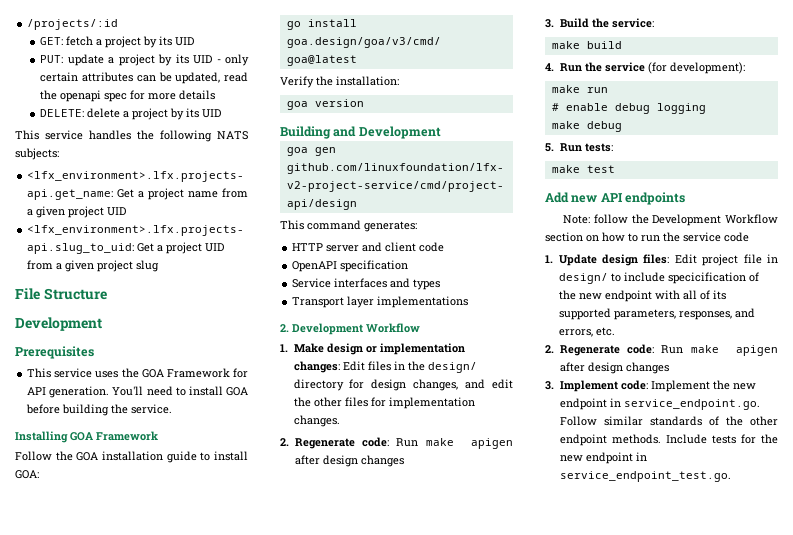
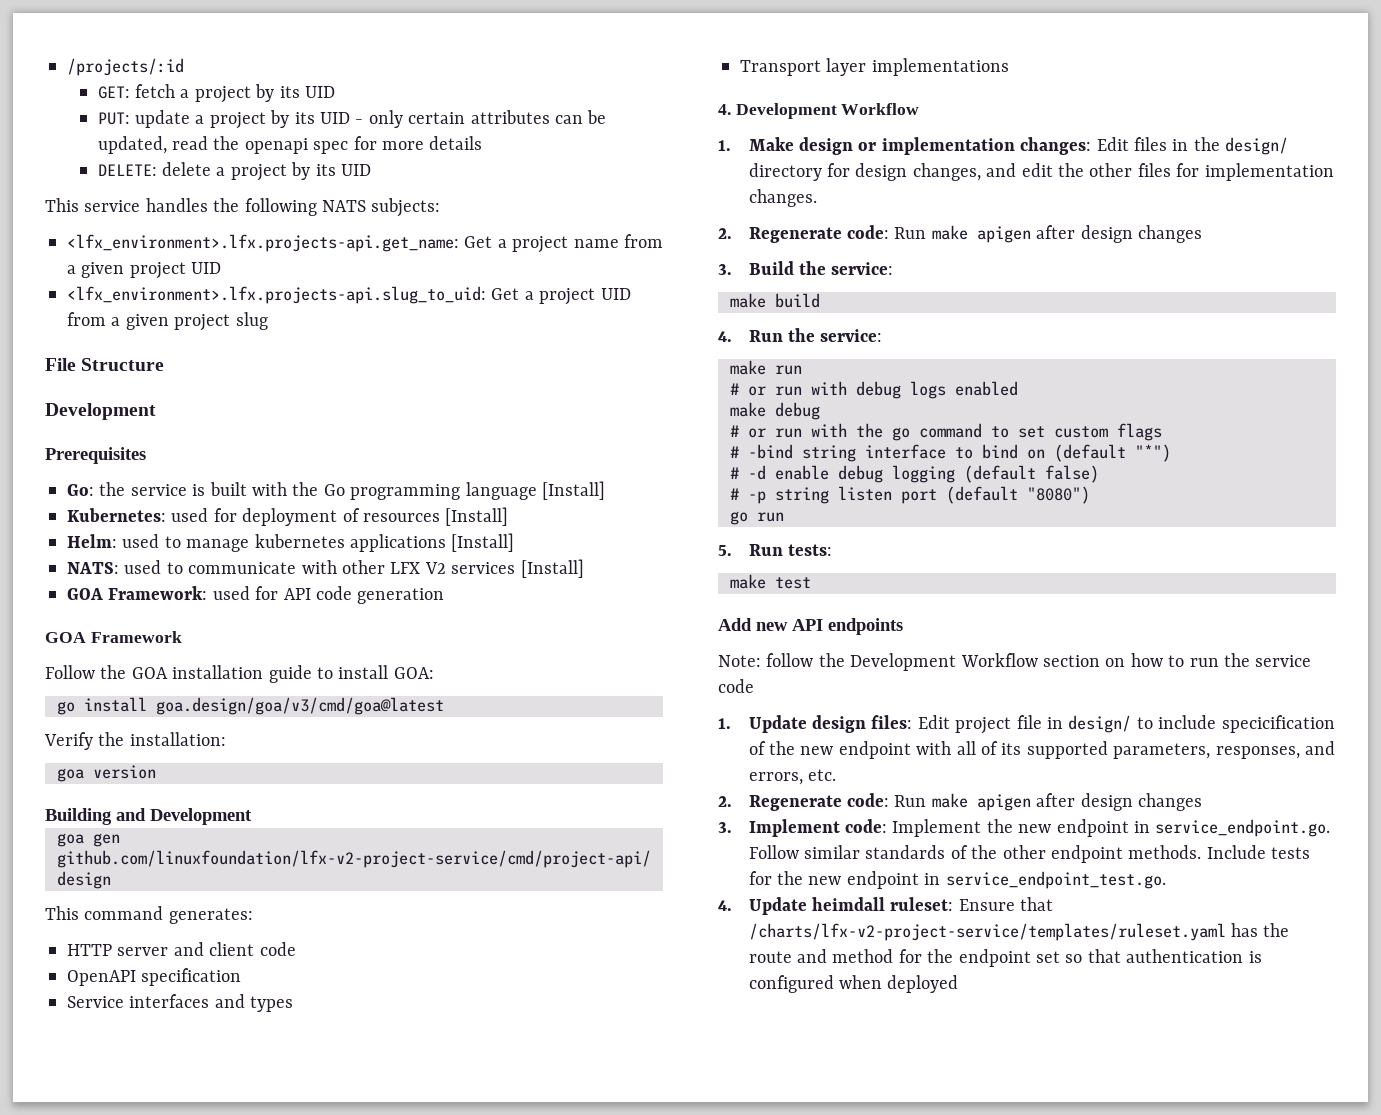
- This service uses the GOA Framework for API generation. You'll need to install GOA before building the service.
- Installing GOA Framework
+ Go: the service is built with the Go programming language [Install]
+ Kubernetes: used for deployment of resources [Install]
+ Helm: used to manage kubernetes applications [Install]
+ NATS: used to communicate with other LFX V2 services [Install]
+ GOA Framework: used for API code generation
+ GOA Framework
- 2. Development Workflow
+ 4. Development Workflow
- 4. Run the service (for development):
+ 4. Run the service:
- # enable debug logging
+ # or run with debug logs enabled
  make debug
+ # or run with the go command to set custom flags
+ # -bind string interface to bind on (default "*")
+ # -d enable debug logging (default false)
+ # -p string listen port (default "8080")
+ go run
+ 4. Update heimdall ruleset: Ensure that /charts/lfx-v2-project-service/templates/ruleset.yaml has the route and method for the endpoint set so that authentication is configured when deployed

